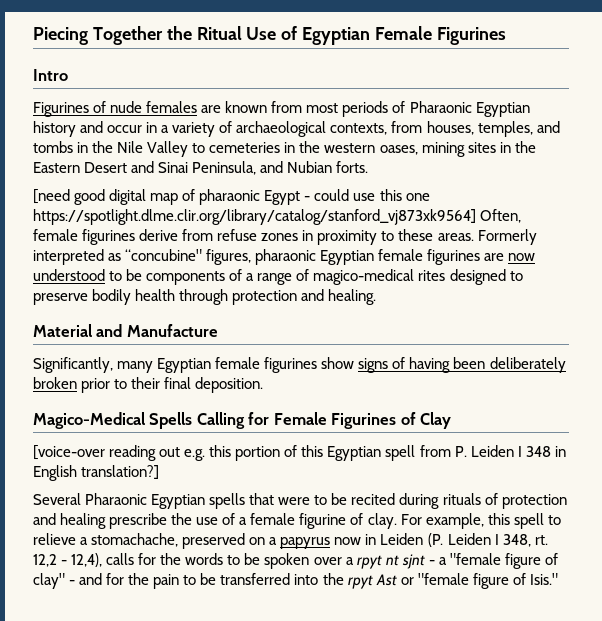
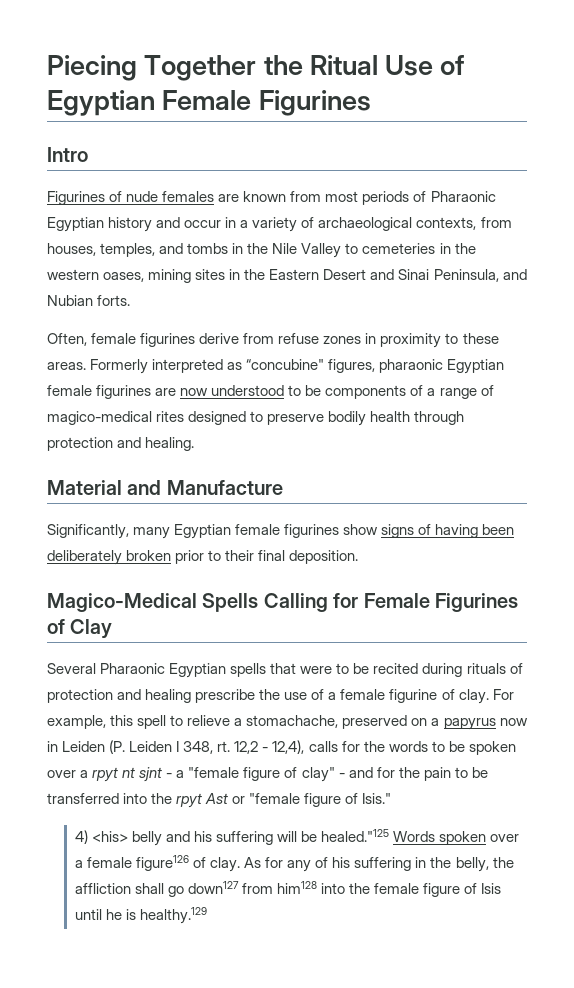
- [need good digital map of pharaonic Egypt - could use this one https://spotlight.dlme.clir.org/library/catalog/stanford_vj873xk9564] Often, female figurines derive from refuse zones in proximity to these areas.
+ Often, female figurines derive from refuse zones in proximity to these areas.
- [voice-over reading out e.g. this portion of this Egyptian spell from P. Leiden I 348 in English translation?]
+ 4) <his> belly and his suffering will be healed."125 Words spoken over a female figure126 of clay. As for any of his suffering in the belly, the affliction shall go down127 from him128 into the female figure of Isis until he is healthy.129

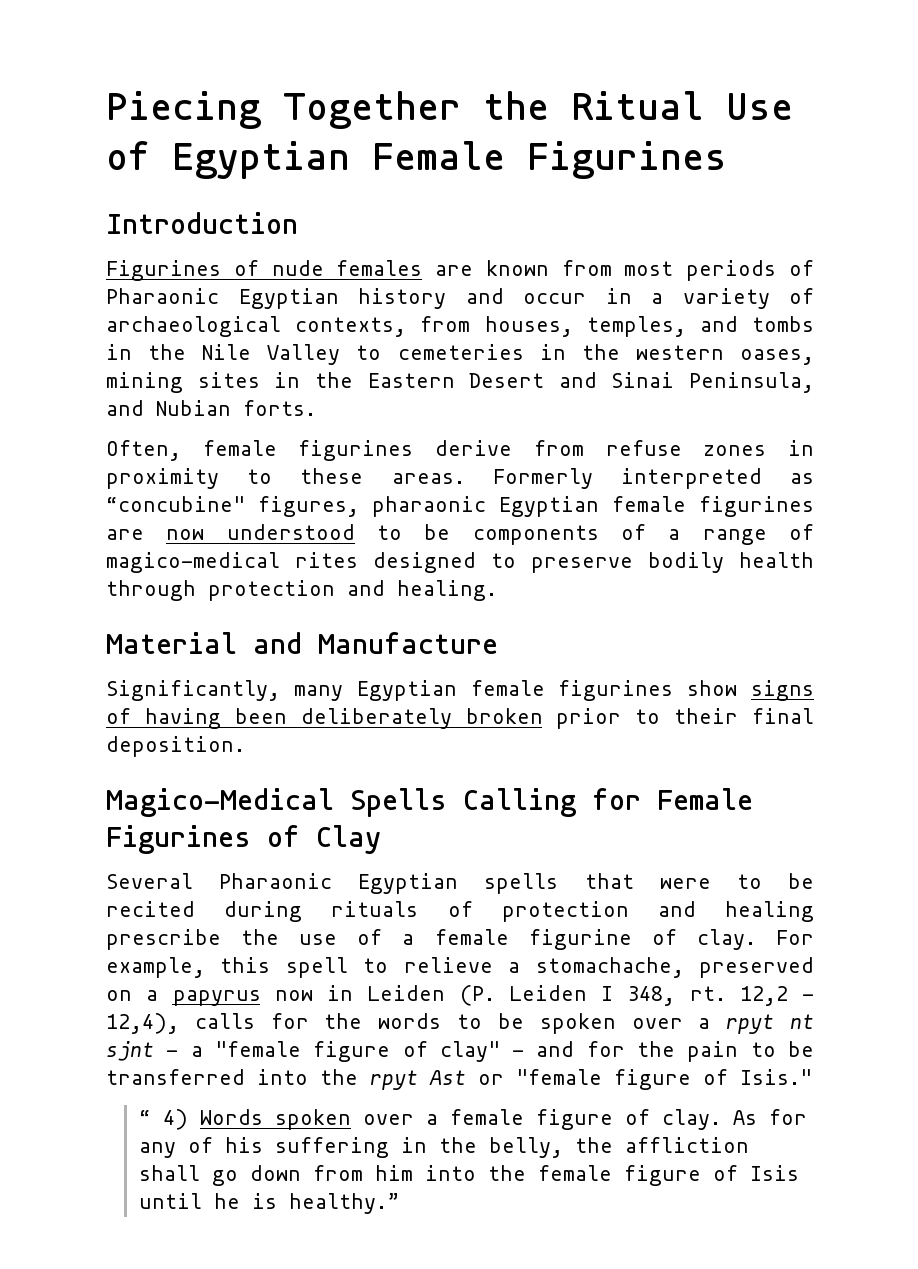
- Intro
+ Introduction
- 4) <his> belly and his suffering will be healed."125 Words spoken over a female figure126 of clay.
+ “ 4) Words spoken over a female figure of clay.
- As for any of his suffering in the belly, the affliction shall go down127 from him128 into the female figure of Isis until he is healthy.129
+ As for any of his suffering in the belly, the affliction shall go down from him into the female figure of Isis until he is healthy.”

